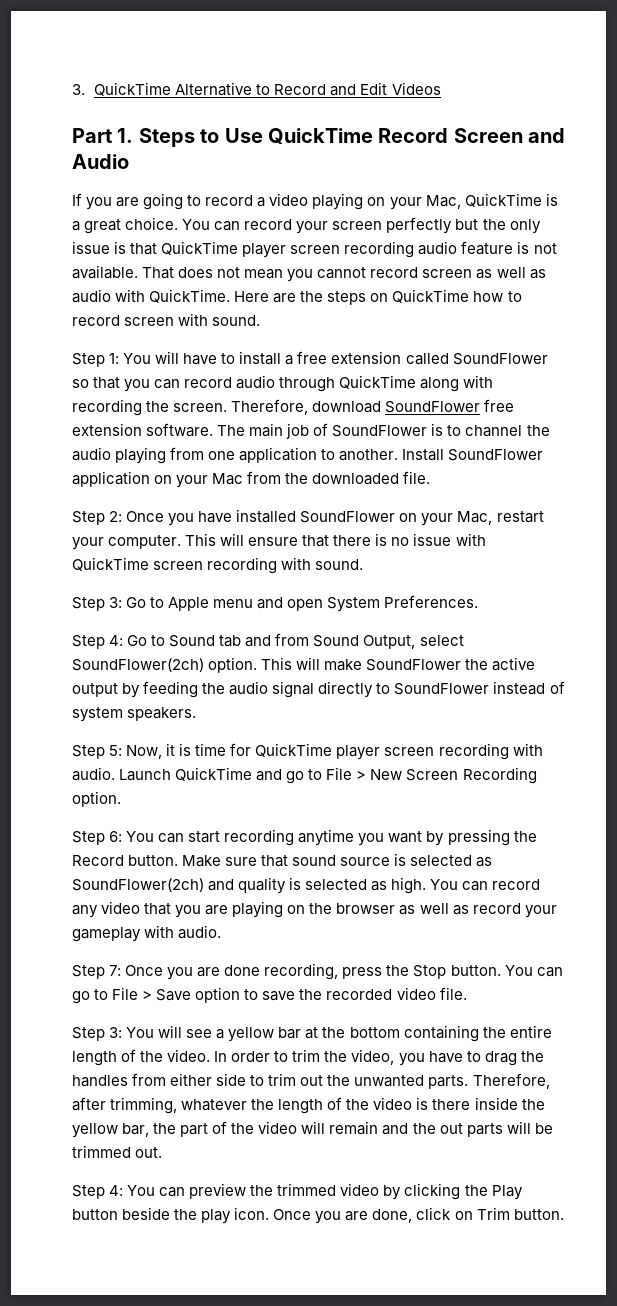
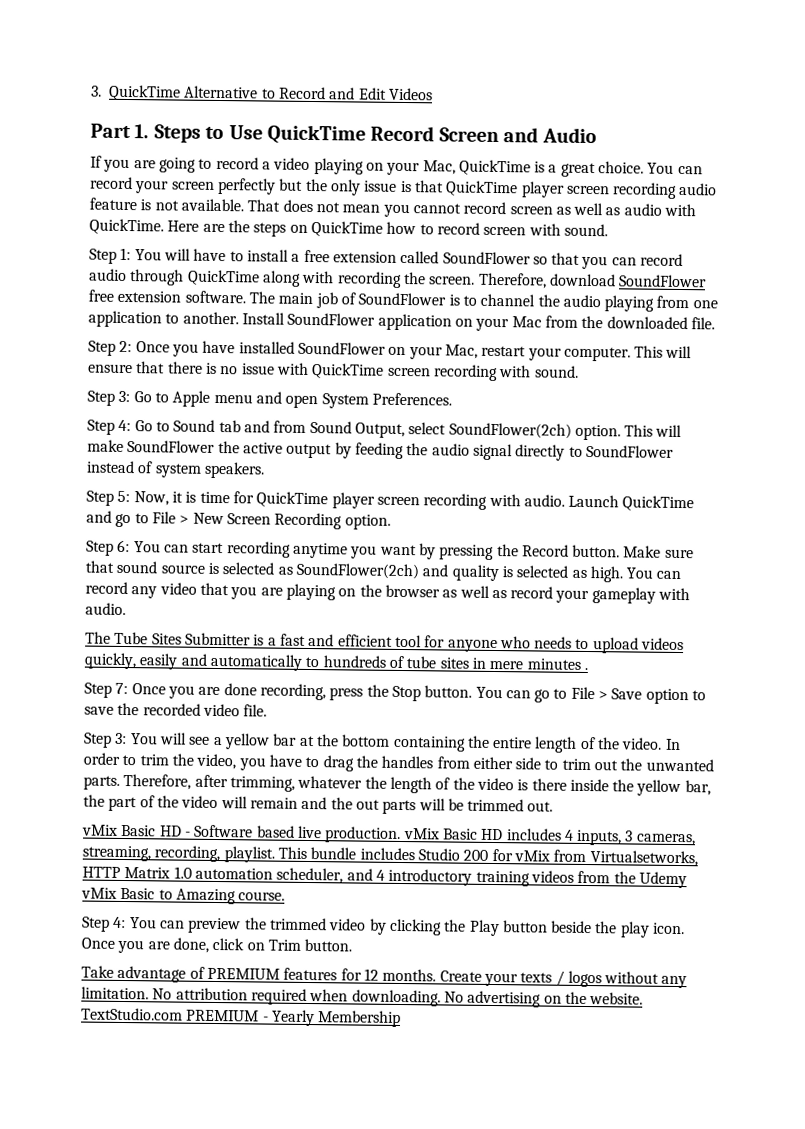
+ The Tube Sites Submitter is a fast and efficient tool for anyone who needs to upload videos quickly, easily and automatically to hundreds of tube sites in mere minutes .
+ vMix Basic HD - Software based live production. vMix Basic HD includes 4 inputs, 3 cameras, streaming, recording, playlist. This bundle includes Studio 200 for vMix from Virtualsetworks, HTTP Matrix 1.0 automation scheduler, and 4 introductory training videos from the Udemy vMix Basic to Amazing course.
+ Take advantage of PREMIUM features for 12 months. Create your texts / logos without any limitation. No attribution required when downloading. No advertising on the website. TextStudio.com PREMIUM - Yearly Membership

